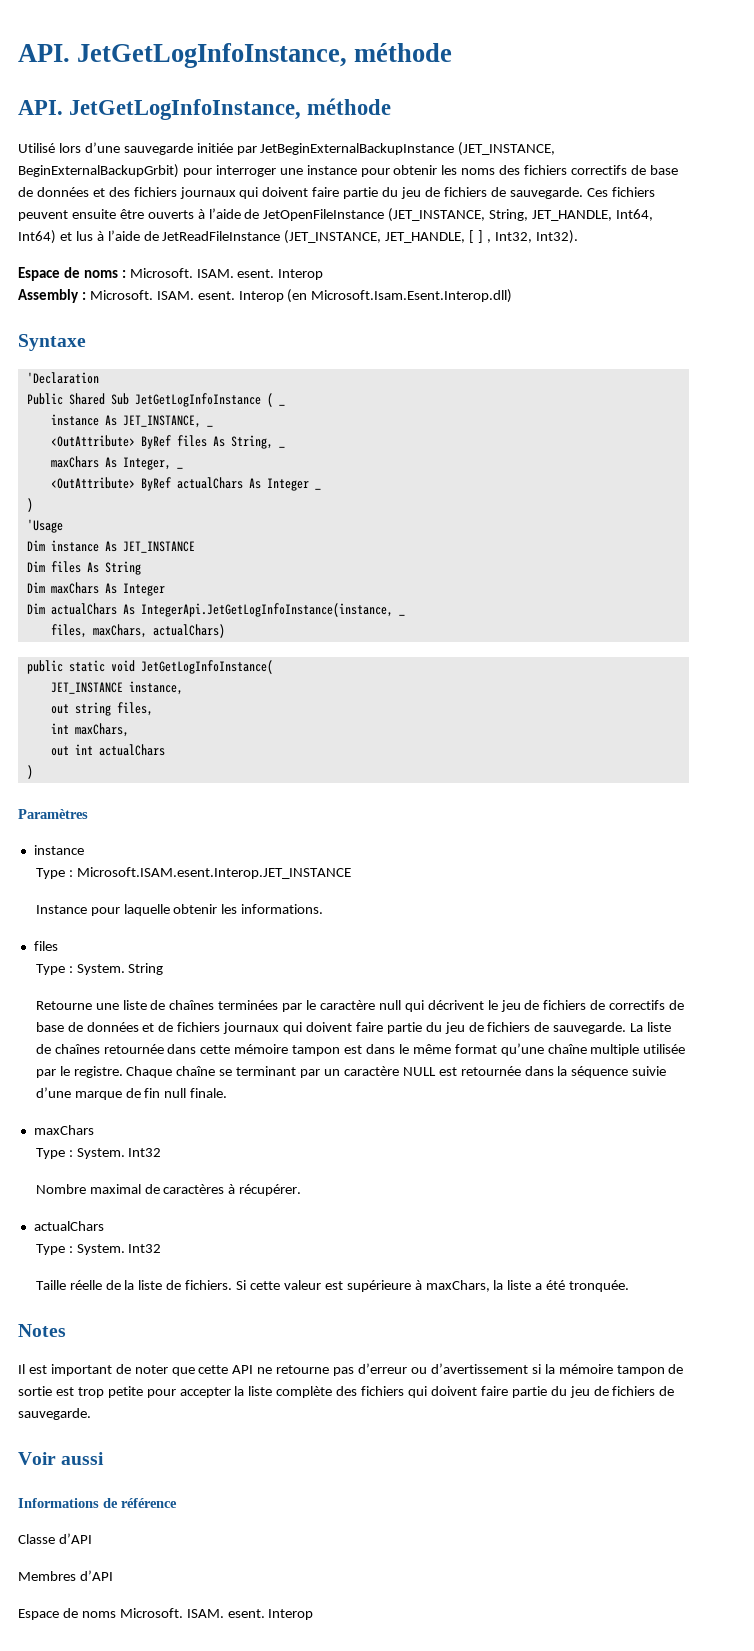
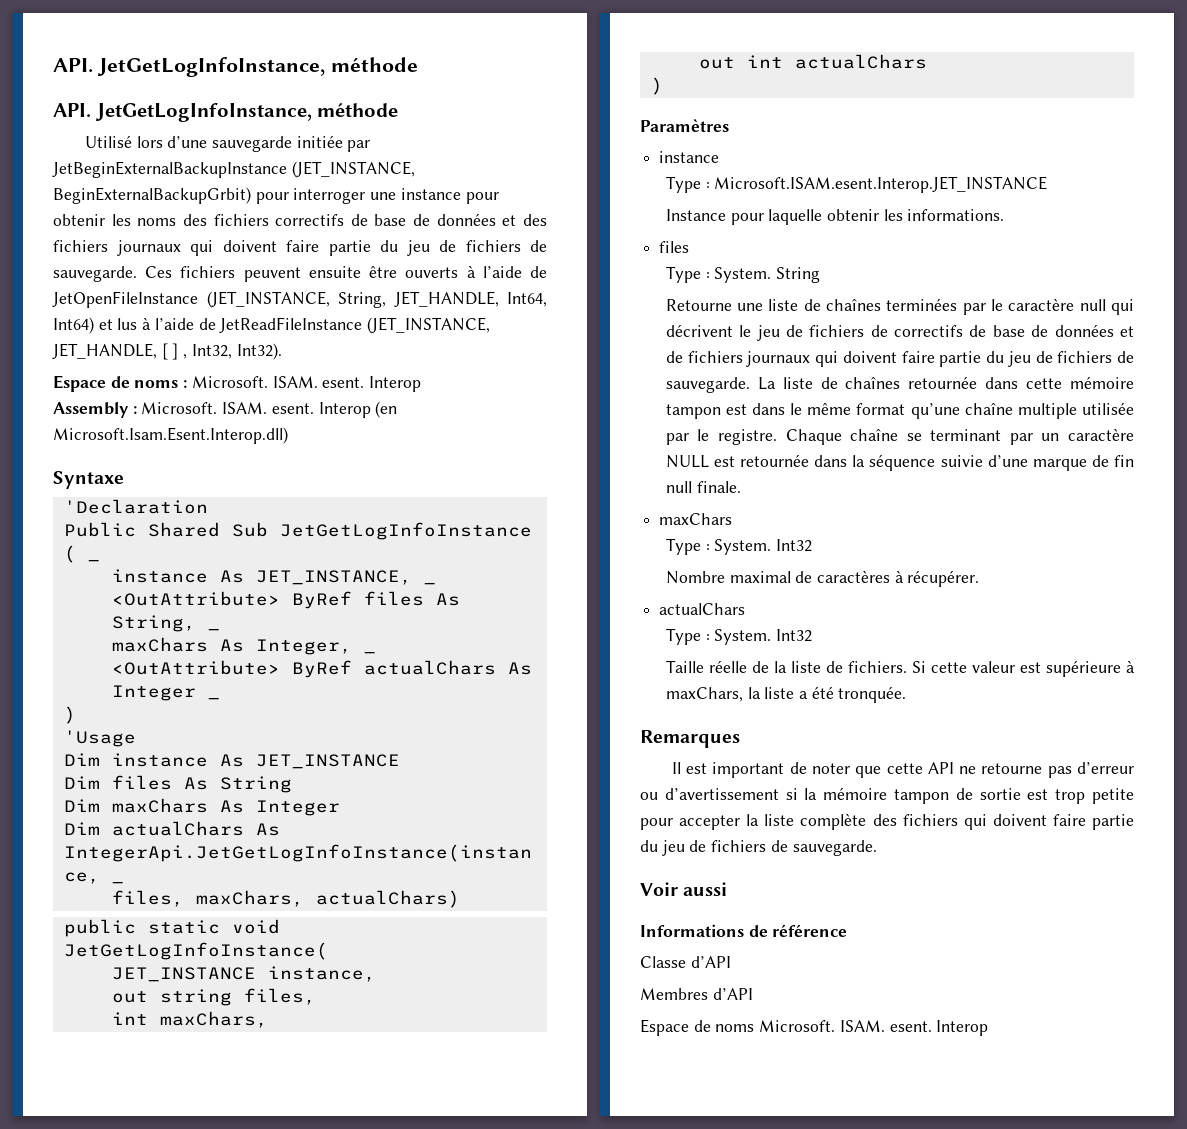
- Notes
+ Remarques

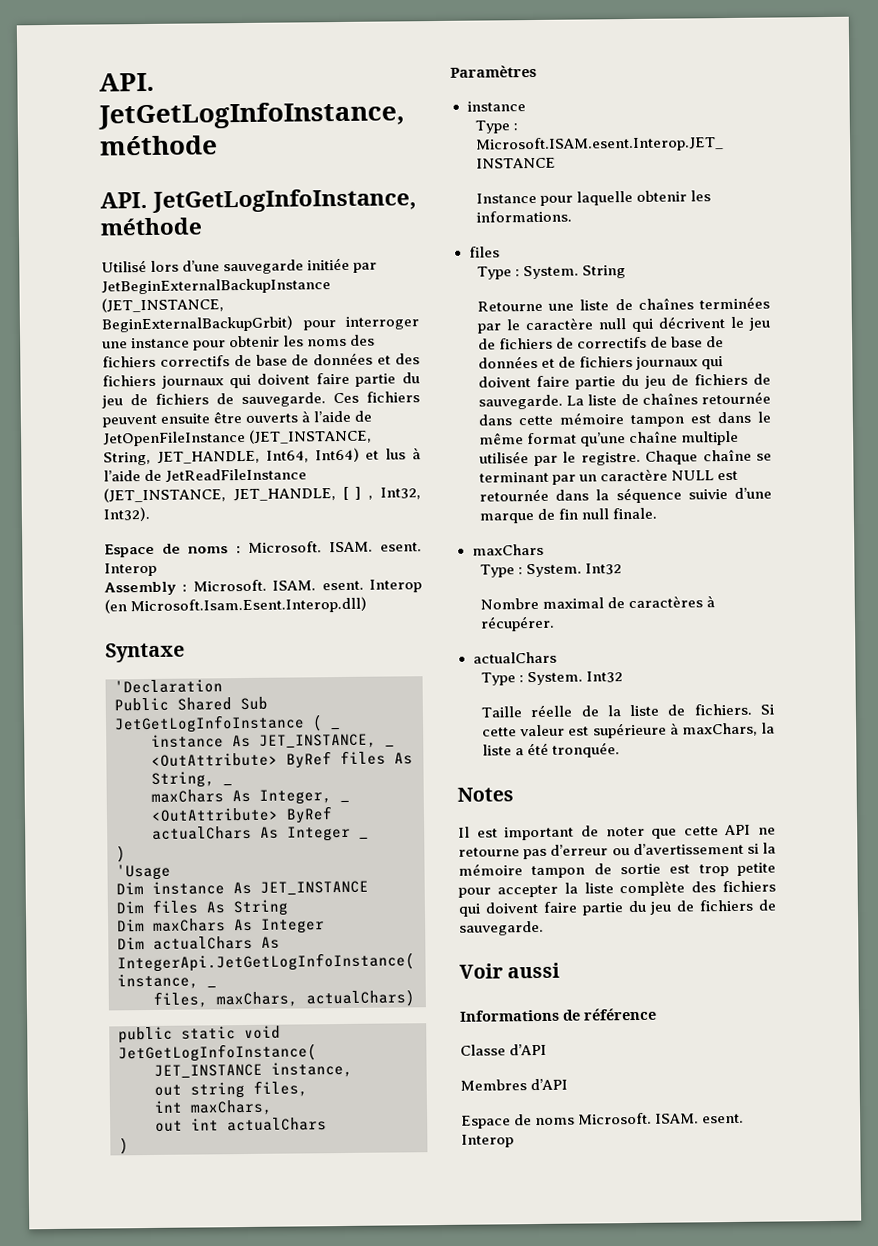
- Remarques
+ Notes

